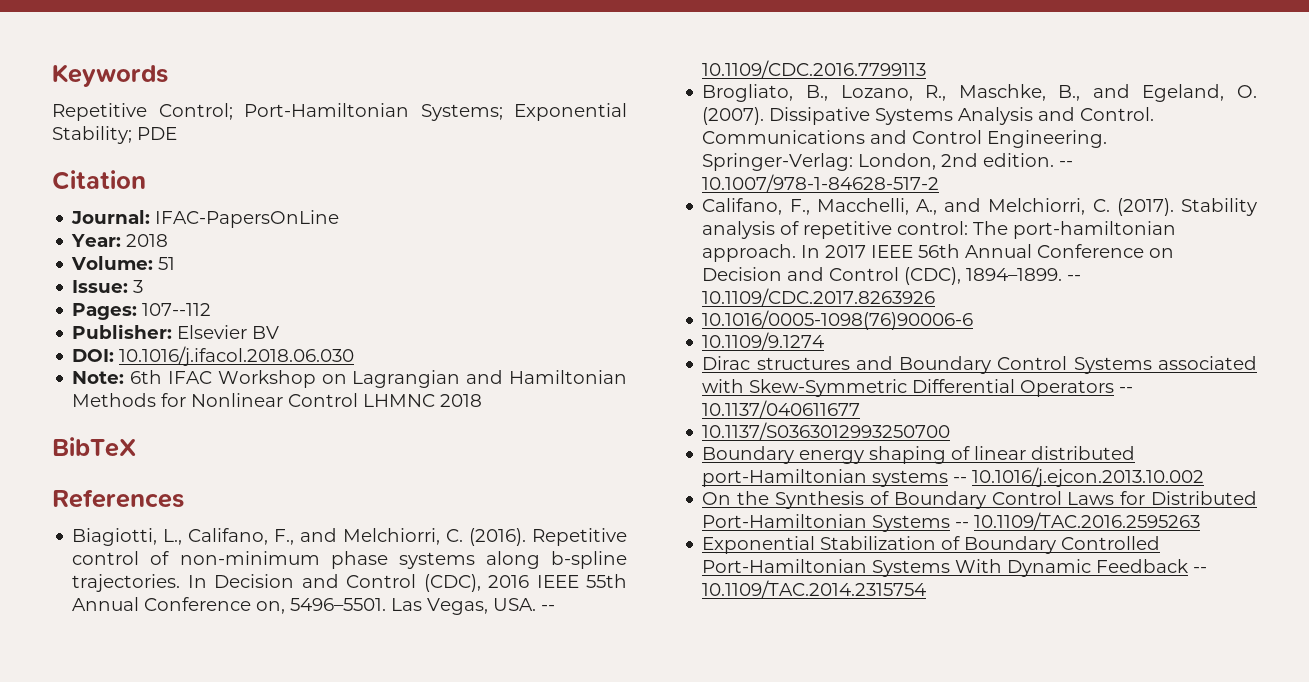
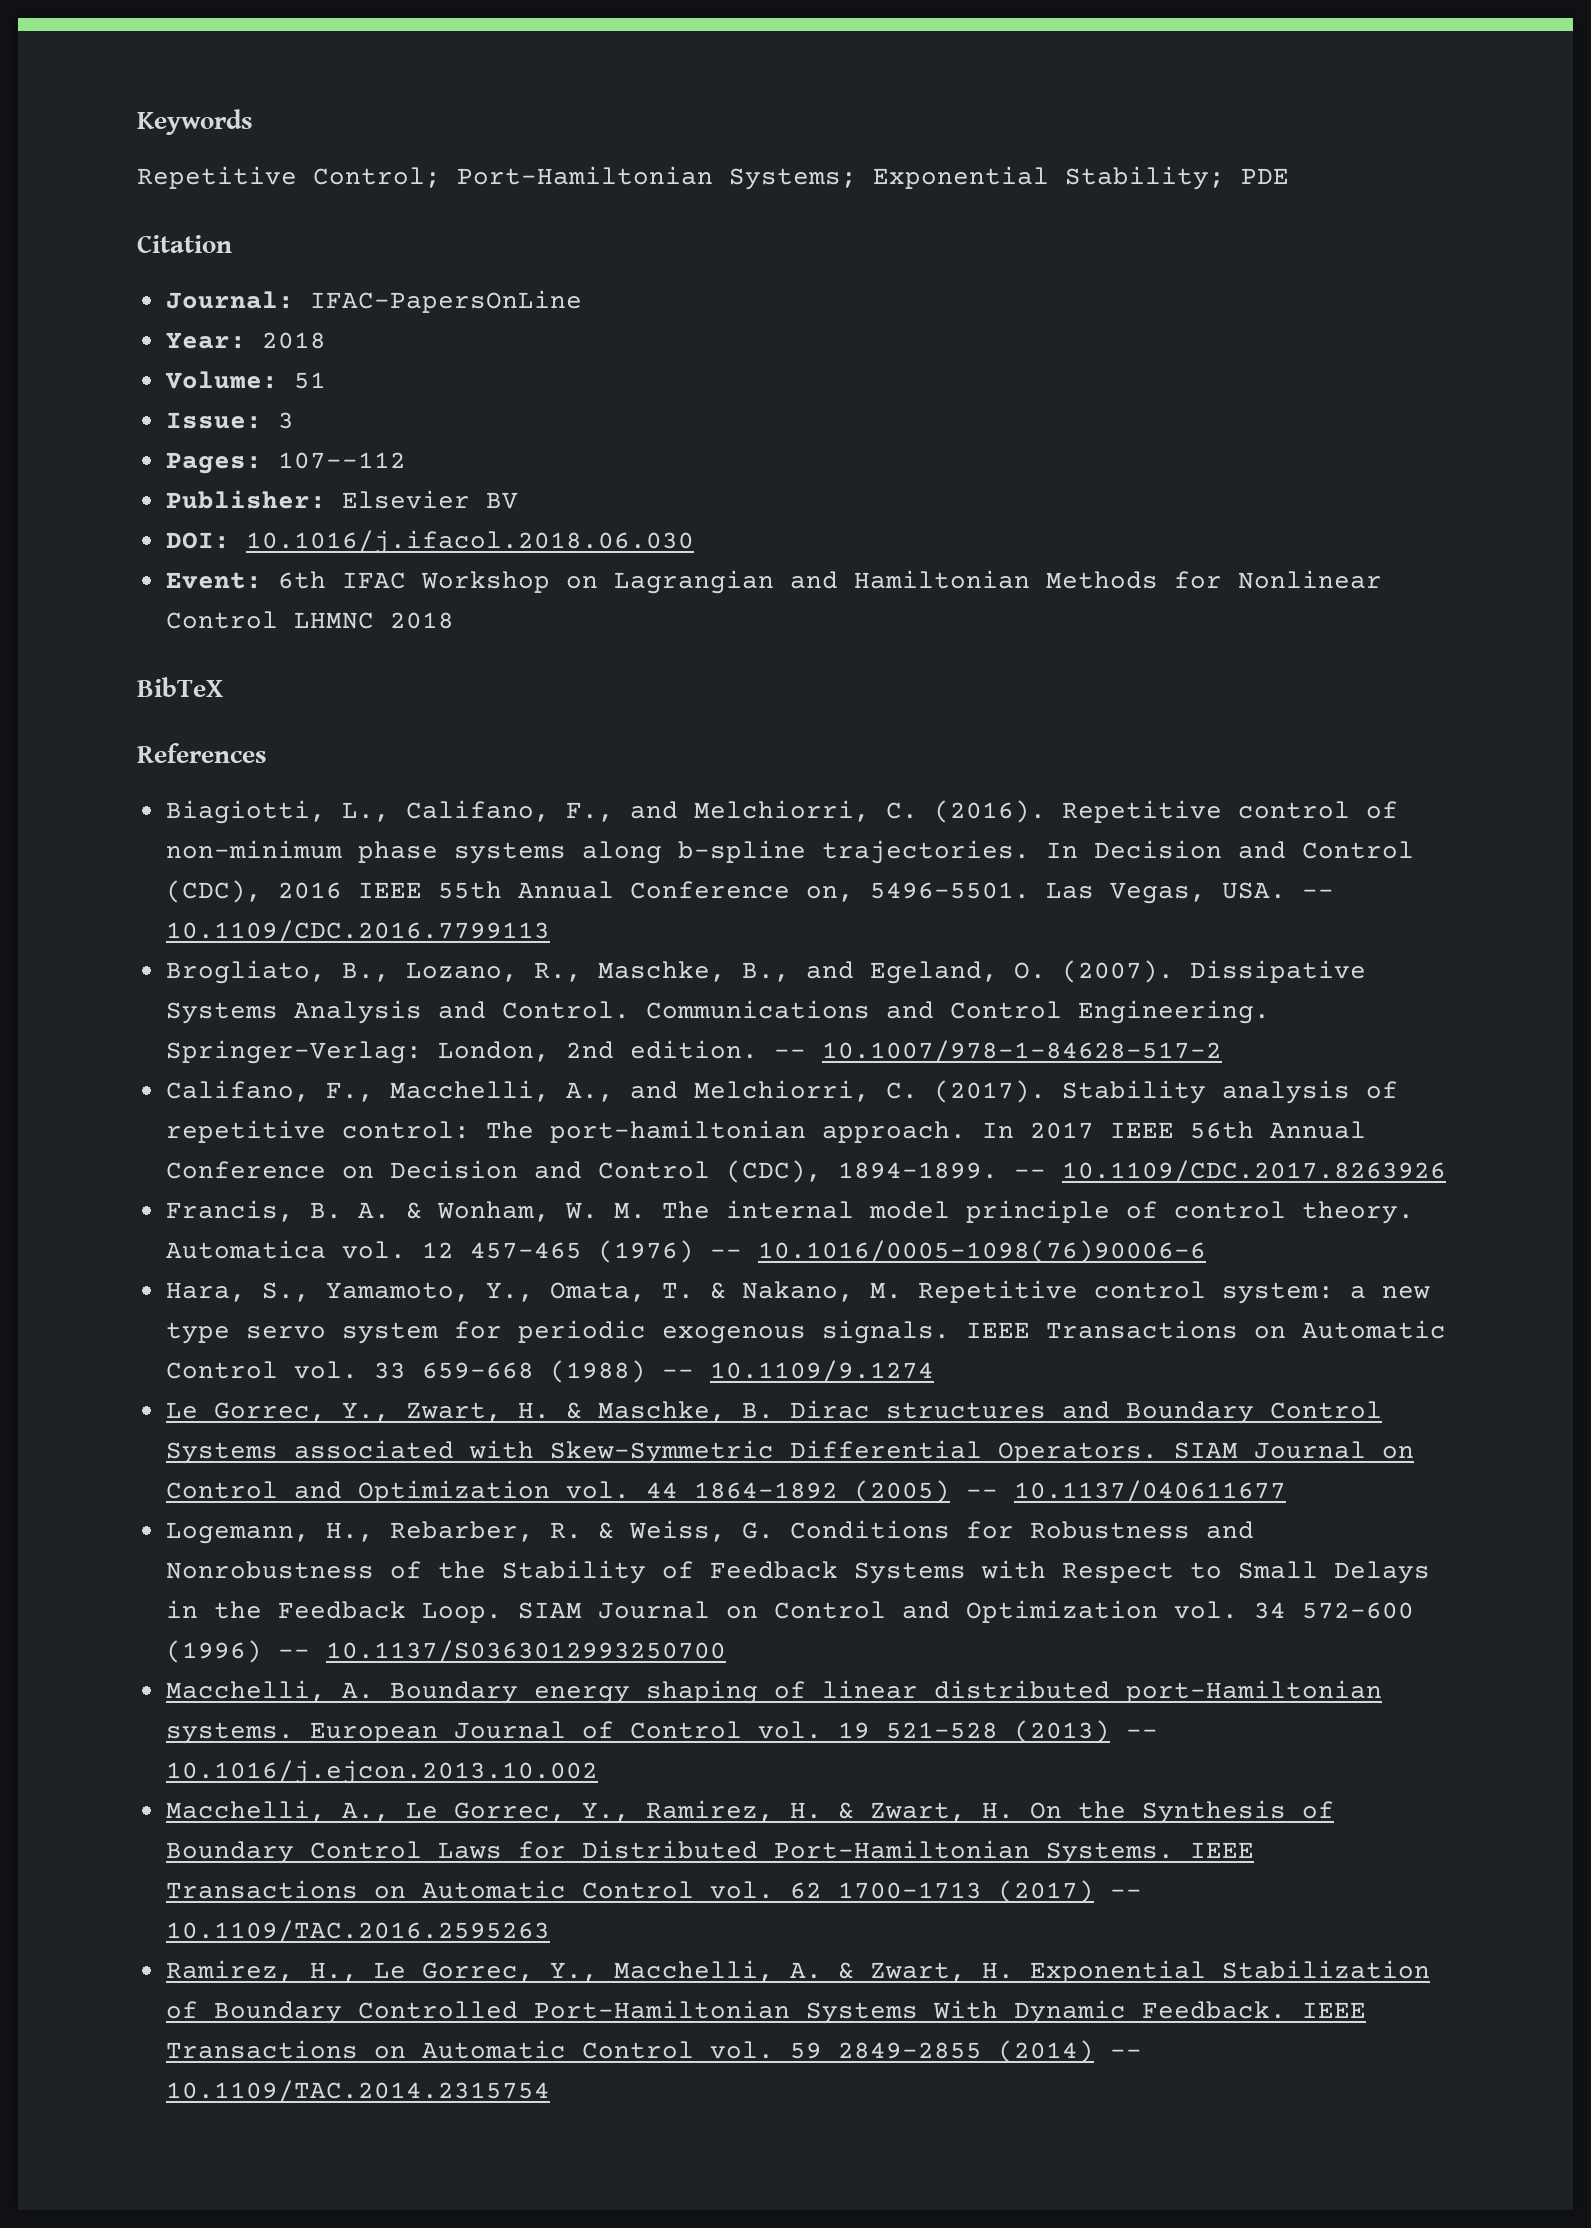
- Note: 6th IFAC Workshop on Lagrangian and Hamiltonian Methods for Nonlinear Control LHMNC 2018
+ Event: 6th IFAC Workshop on Lagrangian and Hamiltonian Methods for Nonlinear Control LHMNC 2018
- 10.1016/0005-1098(76)90006-6
- 10.1109/9.1274
- Dirac structures and Boundary Control Systems associated with Skew-Symmetric Differential Operators -- 10.1137/040611677
- 10.1137/S0363012993250700
+ Francis, B. A. & Wonham, W. M. The internal model principle of control theory. Automatica vol. 12 457–465 (1976) -- 10.1016/0005-1098(76)90006-6
+ Hara, S., Yamamoto, Y., Omata, T. & Nakano, M. Repetitive control system: a new type servo system for periodic exogenous signals. IEEE Transactions on Automatic Control vol. 33 659–668 (1988) -- 10.1109/9.1274
+ Le Gorrec, Y., Zwart, H. & Maschke, B. Dirac structures and Boundary Control Systems associated with Skew-Symmetric Differential Operators. SIAM Journal on Control and Optimization vol. 44 1864–1892 (2005) -- 10.1137/040611677
+ Logemann, H., Rebarber, R. & Weiss, G. Conditions for Robustness and Nonrobustness of the Stability of Feedback Systems with Respect to Small Delays in the Feedback Loop. SIAM Journal on Control and Optimization vol. 34 572–600 (1996) -- 10.1137/S0363012993250700
- Boundary energy shaping of linear distributed port-Hamiltonian systems -- 10.1016/j.ejcon.2013.10.002
- On the Synthesis of Boundary Control Laws for Distributed Port-Hamiltonian Systems -- 10.1109/TAC.2016.2595263
- Exponential Stabilization of Boundary Controlled Port-Hamiltonian Systems With Dynamic Feedback -- 10.1109/TAC.2014.2315754
+ Macchelli, A. Boundary energy shaping of linear distributed port-Hamiltonian systems. European Journal of Control vol. 19 521–528 (2013) -- 10.1016/j.ejcon.2013.10.002
+ Macchelli, A., Le Gorrec, Y., Ramirez, H. & Zwart, H. On the Synthesis of Boundary Control Laws for Distributed Port-Hamiltonian Systems. IEEE Transactions on Automatic Control vol. 62 1700–1713 (2017) -- 10.1109/TAC.2016.2595263
+ Ramirez, H., Le Gorrec, Y., Macchelli, A. & Zwart, H. Exponential Stabilization of Boundary Controlled Port-Hamiltonian Systems With Dynamic Feedback. IEEE Transactions on Automatic Control vol. 59 2849–2855 (2014) -- 10.1109/TAC.2014.2315754

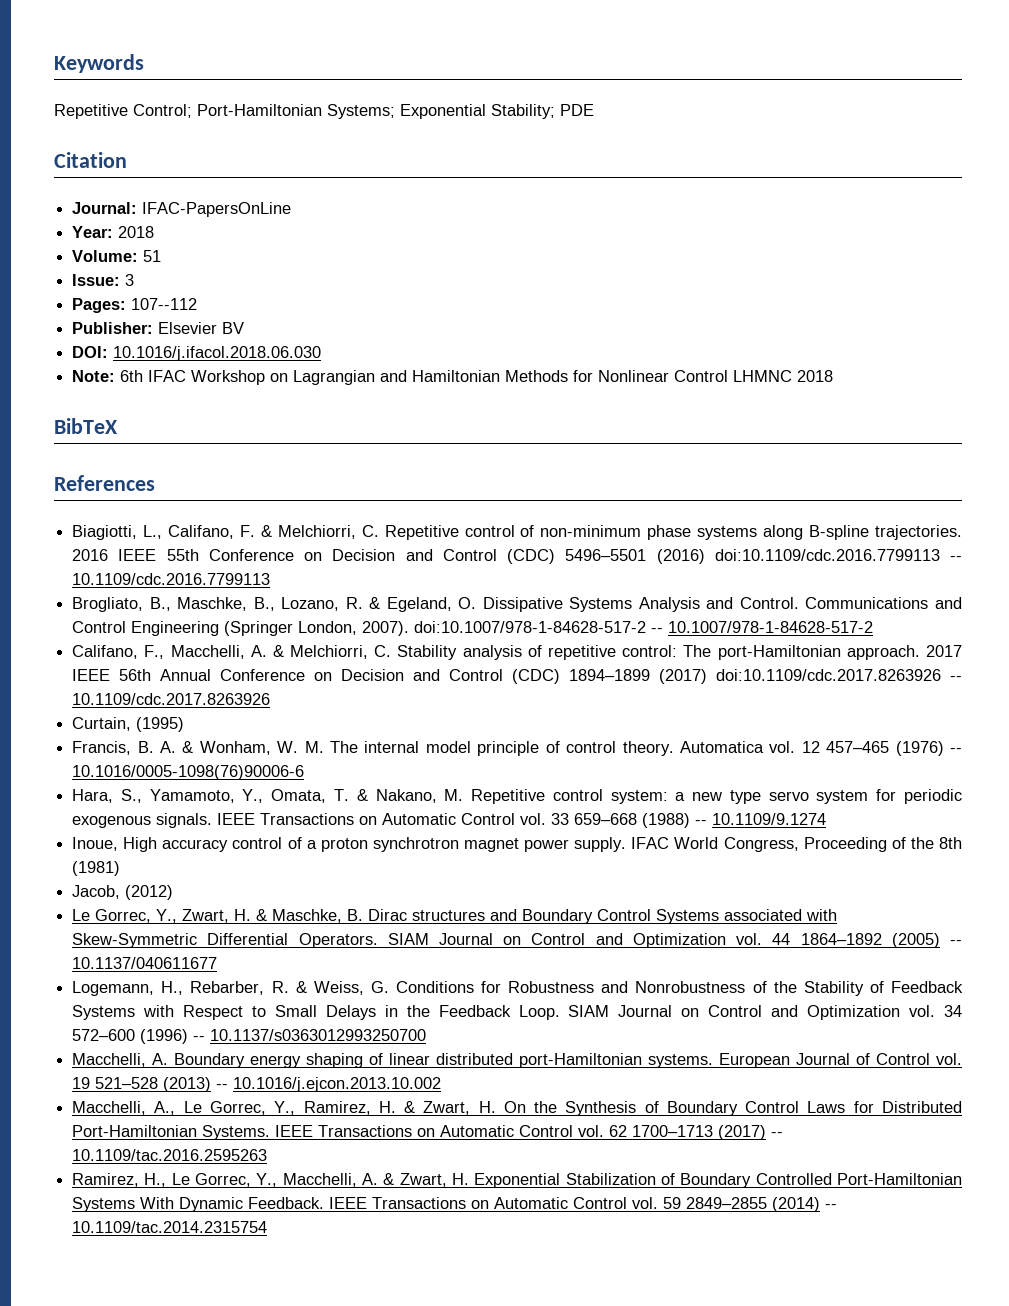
- Event: 6th IFAC Workshop on Lagrangian and Hamiltonian Methods for Nonlinear Control LHMNC 2018
+ Note: 6th IFAC Workshop on Lagrangian and Hamiltonian Methods for Nonlinear Control LHMNC 2018
- Biagiotti, L., Califano, F., and Melchiorri, C. (2016). Repetitive control of non-minimum phase systems along b-spline trajectories. In Decision and Control (CDC), 2016 IEEE 55th Annual Conference on, 5496–5501. Las Vegas, USA. -- 10.1109/CDC.2016.7799113
- Brogliato, B., Lozano, R., Maschke, B., and Egeland, O. (2007). Dissipative Systems Analysis and Control.
+ Biagiotti, L., Califano, F. & Melchiorri, C. Repetitive control of non-minimum phase systems along B-spline trajectories. 2016 IEEE 55th Conference on Decision and Control (CDC) 5496–5501 (2016) doi:10.1109/cdc.2016.7799113 -- 10.1109/cdc.2016.7799113
+ Brogliato, B., Maschke, B., Lozano, R. & Egeland, O. Dissipative Systems Analysis and Control.
- Communications and Control Engineering. Springer-Verlag: London, 2nd edition. -- 10.1007/978-1-84628-517-2
+ Communications and Control Engineering (Springer London, 2007). doi:10.1007/978-1-84628-517-2 -- 10.1007/978-1-84628-517-2
- Califano, F., Macchelli, A., and Melchiorri, C. (2017). Stability analysis of repetitive control: The port-hamiltonian approach. In 2017 IEEE 56th Annual Conference on Decision and Control (CDC), 1894–1899. -- 10.1109/CDC.2017.8263926
+ Califano, F., Macchelli, A. & Melchiorri, C. Stability analysis of repetitive control: The port-Hamiltonian approach. 2017 IEEE 56th Annual Conference on Decision and Control (CDC) 1894–1899 (2017) doi:10.1109/cdc.2017.8263926 -- 10.1109/cdc.2017.8263926
+ Curtain, (1995)
+ Inoue, High accuracy control of a proton synchrotron magnet power supply. IFAC World Congress, Proceeding of the 8th (1981)
+ Jacob, (2012)
- SIAM Journal on Control and Optimization vol. 34 572–600 (1996) -- 10.1137/S0363012993250700
+ SIAM Journal on Control and Optimization vol. 34 572–600 (1996) -- 10.1137/s0363012993250700
- IEEE Transactions on Automatic Control vol. 62 1700–1713 (2017) -- 10.1109/TAC.2016.2595263
+ IEEE Transactions on Automatic Control vol. 62 1700–1713 (2017) -- 10.1109/tac.2016.2595263
- IEEE Transactions on Automatic Control vol. 59 2849–2855 (2014) -- 10.1109/TAC.2014.2315754
+ IEEE Transactions on Automatic Control vol. 59 2849–2855 (2014) -- 10.1109/tac.2014.2315754

